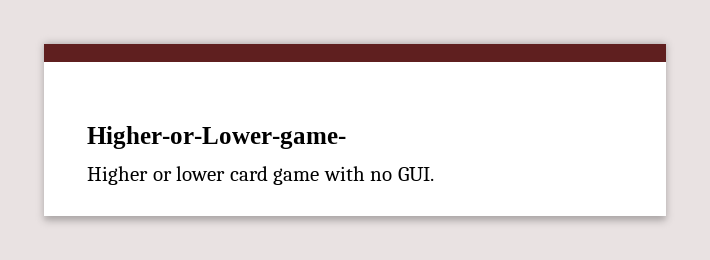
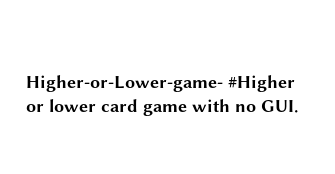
- Higher-or-Lower-game-
- Higher or lower card game with no GUI.
+ Higher-or-Lower-game- #Higher or lower card game with no GUI.

